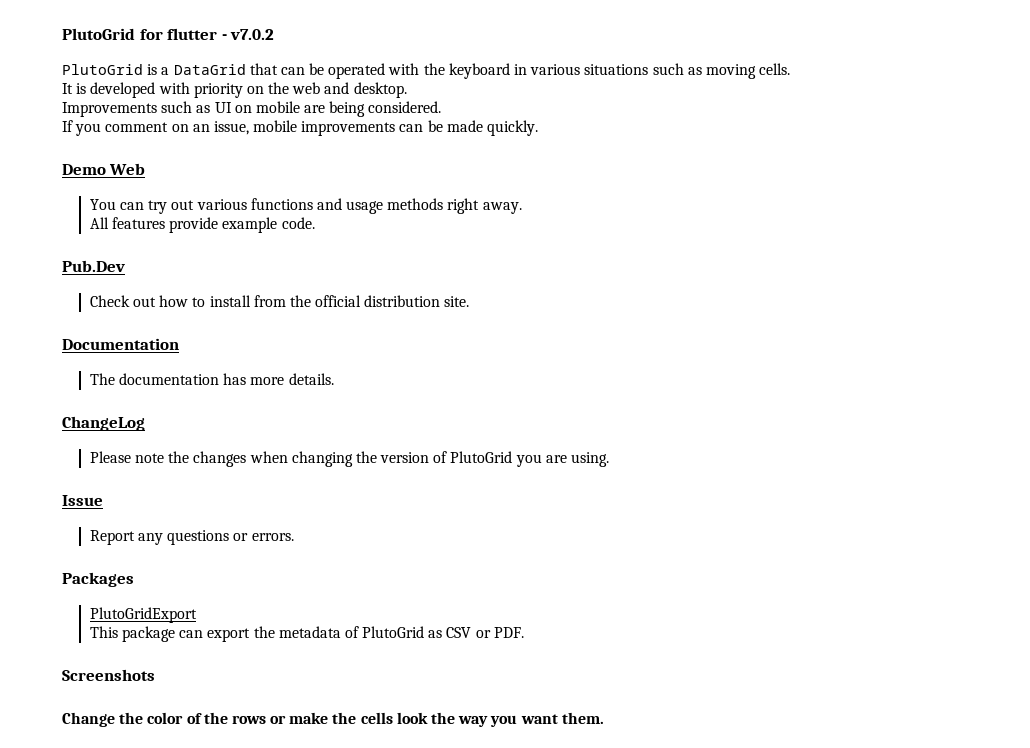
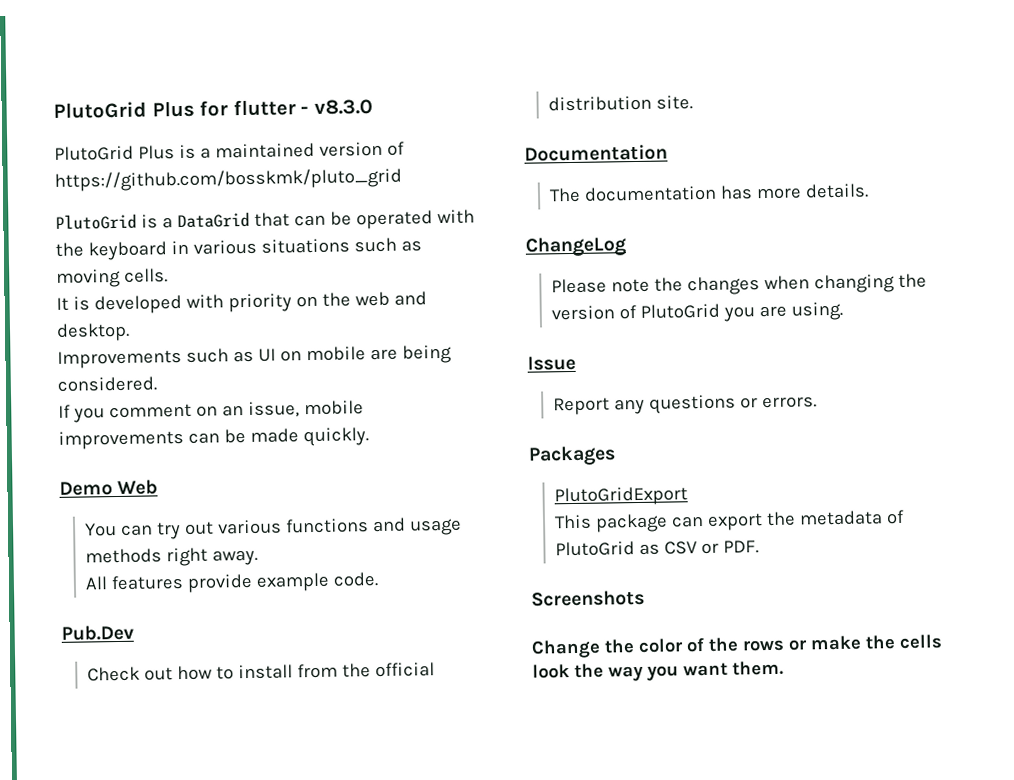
- PlutoGrid for flutter - v7.0.2
+ PlutoGrid Plus for flutter - v8.3.0
+ PlutoGrid Plus is a maintained version of https://github.com/bosskmk/pluto_grid

